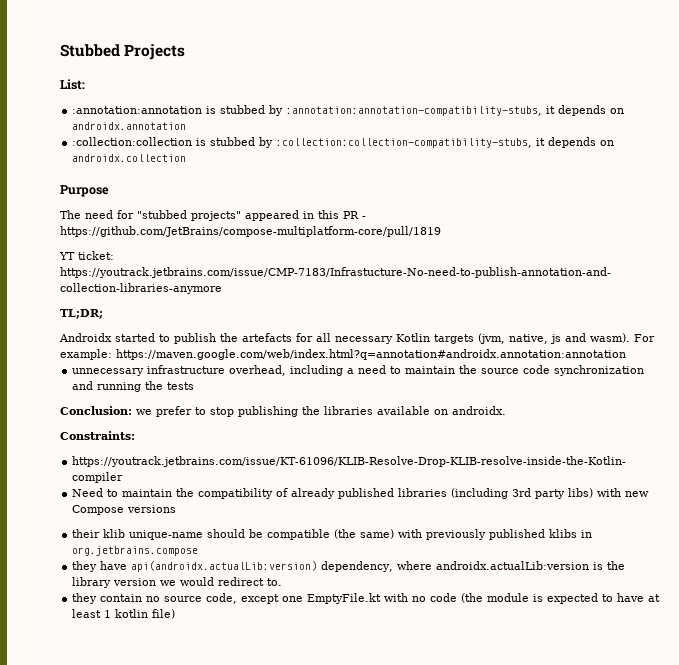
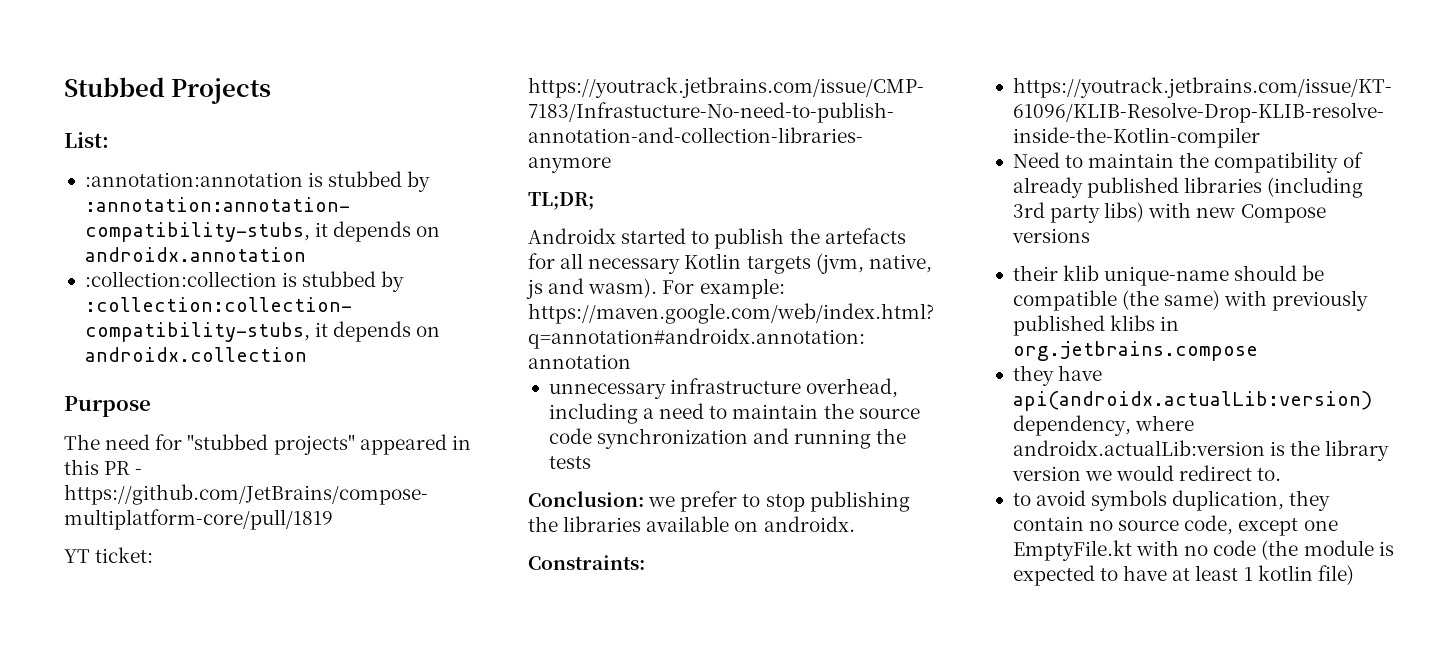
- they contain no source code, except one EmptyFile.kt with no code (the module is expected to have at least 1 kotlin file)
+ to avoid symbols duplication, they contain no source code, except one EmptyFile.kt with no code (the module is expected to have at least 1 kotlin file)

